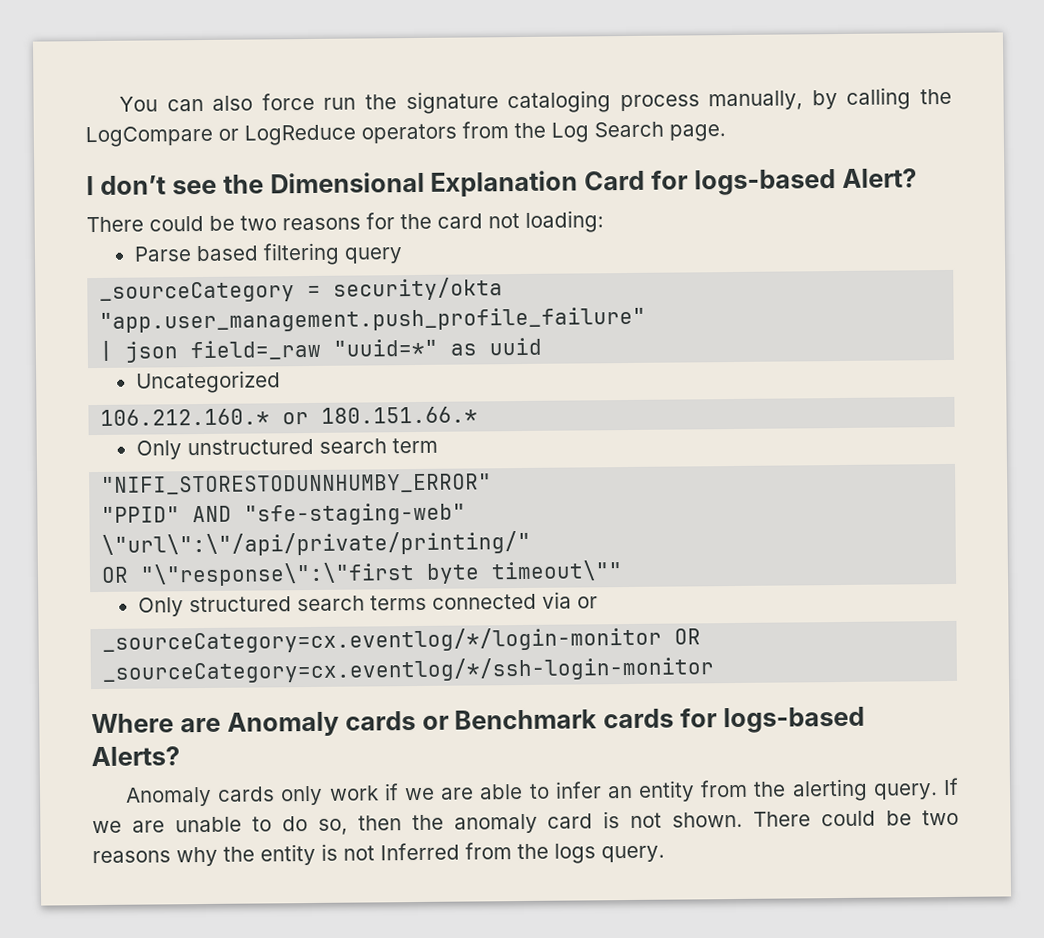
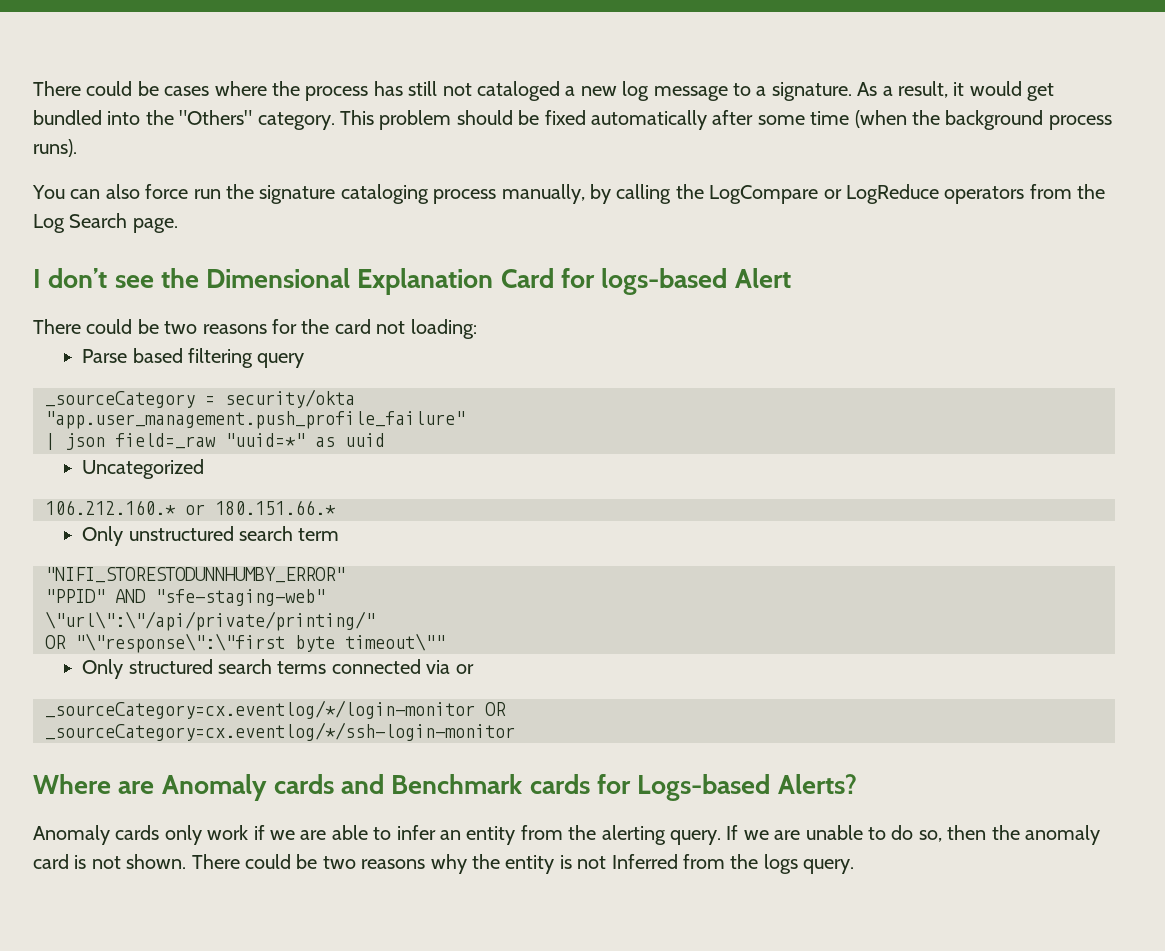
+ There could be cases where the process has still not cataloged a new log message to a signature. As a result, it would get bundled into the "Others" category. This problem should be fixed automatically after some time (when the background process runs).
- I don’t see the Dimensional Explanation Card for logs-based Alert?
+ I don’t see the Dimensional Explanation Card for logs-based Alert
- Where are Anomaly cards or Benchmark cards for logs-based Alerts?
+ Where are Anomaly cards and Benchmark cards for Logs-based Alerts?

